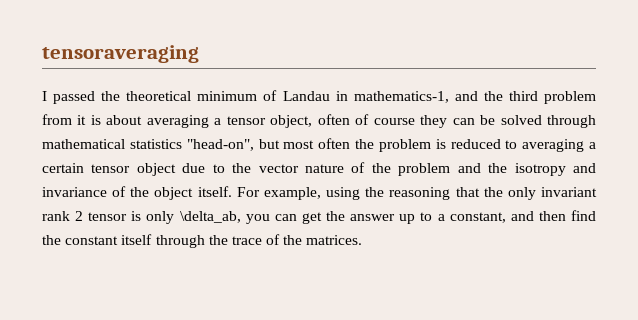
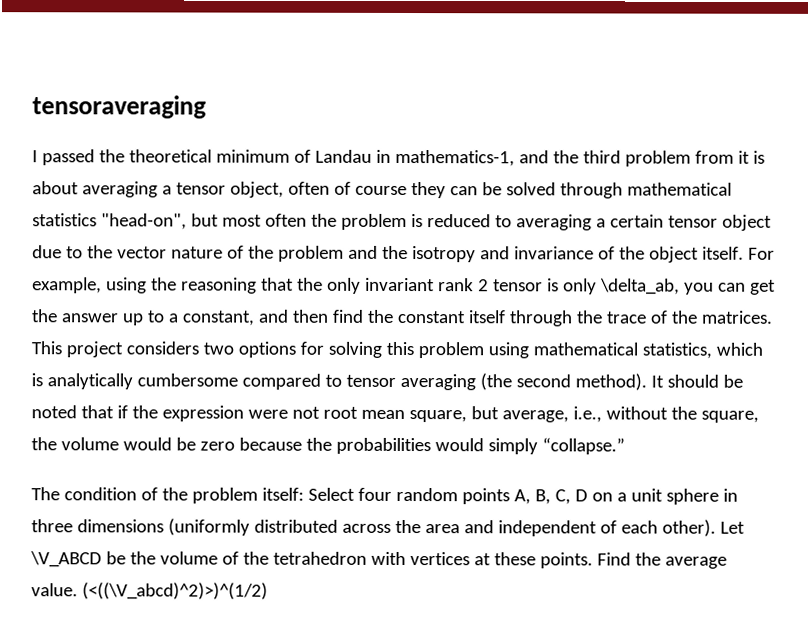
+ This project considers two options for solving this problem using mathematical statistics, which is analytically cumbersome compared to tensor averaging (the second method). It should be noted that if the expression were not root mean square, but average, i.e., without the square, the volume would be zero because the probabilities would simply “collapse.”
+ The condition of the problem itself: Select four random points A, B, C, D on a unit sphere in three dimensions (uniformly distributed across the area and independent of each other). Let \V_ABCD be the volume of the tetrahedron with vertices at these points. Find the average value. (<((\V_abcd)^2)>)^(1/2)

